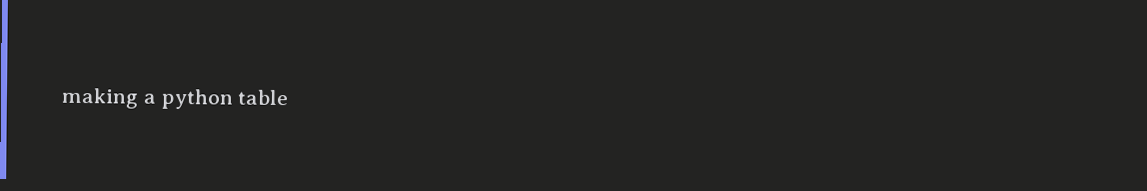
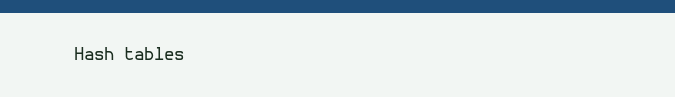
- making a python table
+ Hash tables

